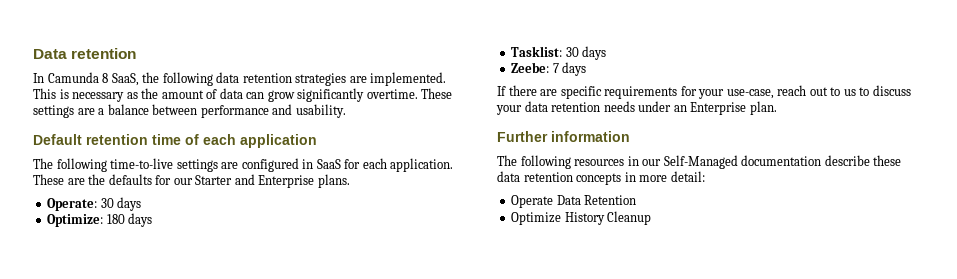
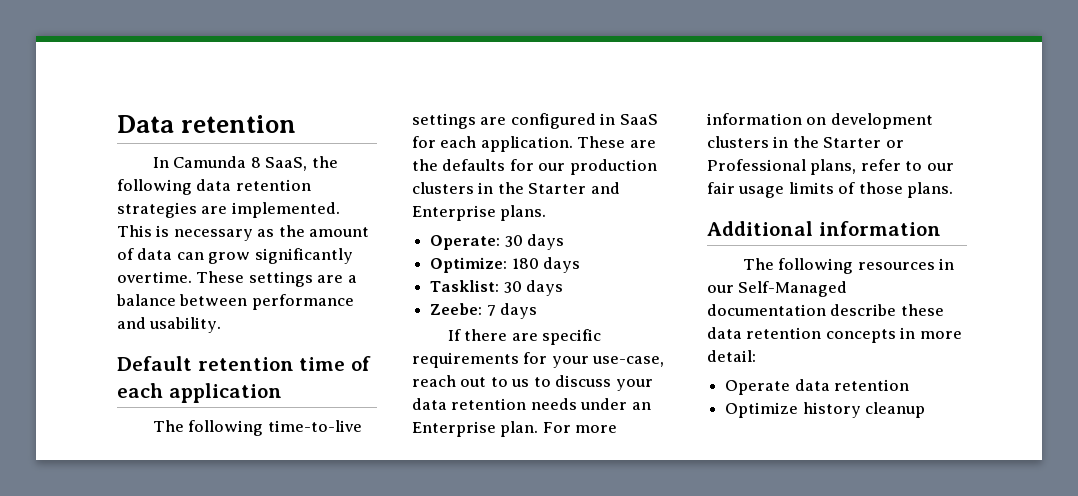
- These are the defaults for our Starter and Enterprise plans.
+ These are the defaults for our production clusters in the Starter and Enterprise plans.
- If there are specific requirements for your use-case, reach out to us to discuss your data retention needs under an Enterprise plan.
- Further information
+ If there are specific requirements for your use-case, reach out to us to discuss your data retention needs under an Enterprise plan. For more information on development clusters in the Starter or Professional plans, refer to our fair usage limits of those plans.
+ Additional information
- Operate Data Retention
+ Operate data retention
- Optimize History Cleanup
+ Optimize history cleanup

